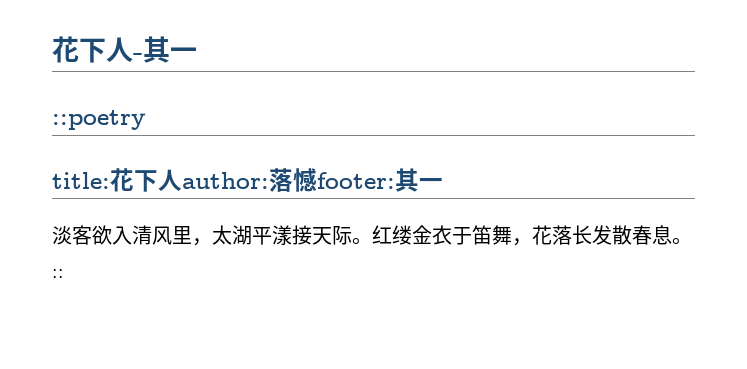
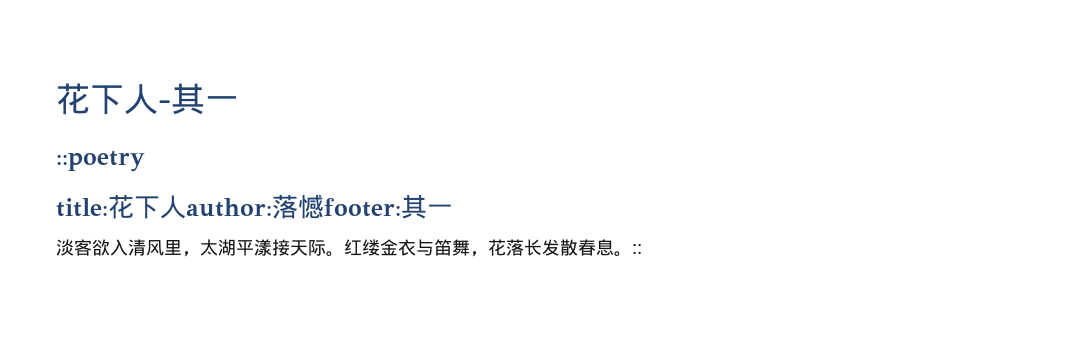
- 红缕金衣于笛舞，花落长发散春息。::
+ 红缕金衣与笛舞，花落长发散春息。::

